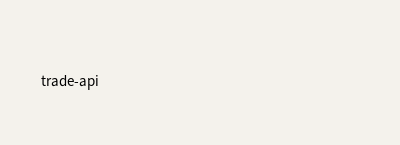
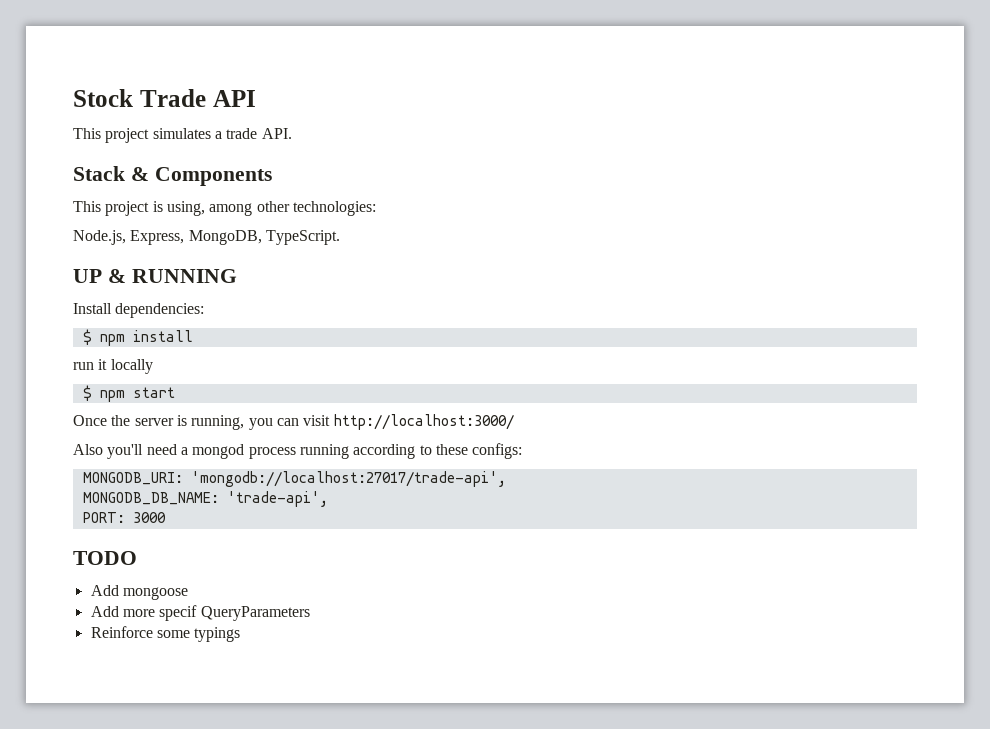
- trade-api
+ Stock Trade API
+ This project simulates a trade API.
+ Stack & Components
+ This project is using, among other technologies:
+ Node.js, Express, MongoDB, TypeScript.
+ UP & RUNNING
+ Install dependencies:
+ $ npm install
+ run it locally
+ $ npm start
+ Once the server is running, you can visit http://localhost:3000/
+ Also you'll need a mongod process running according to these configs:
+ MONGODB_URI: 'mongodb://localhost:27017/trade-api',
+ MONGODB_DB_NAME: 'trade-api',
+ PORT: 3000
+ TODO
+ Add mongoose
+ Add more specif QueryParameters
+ Reinforce some typings

